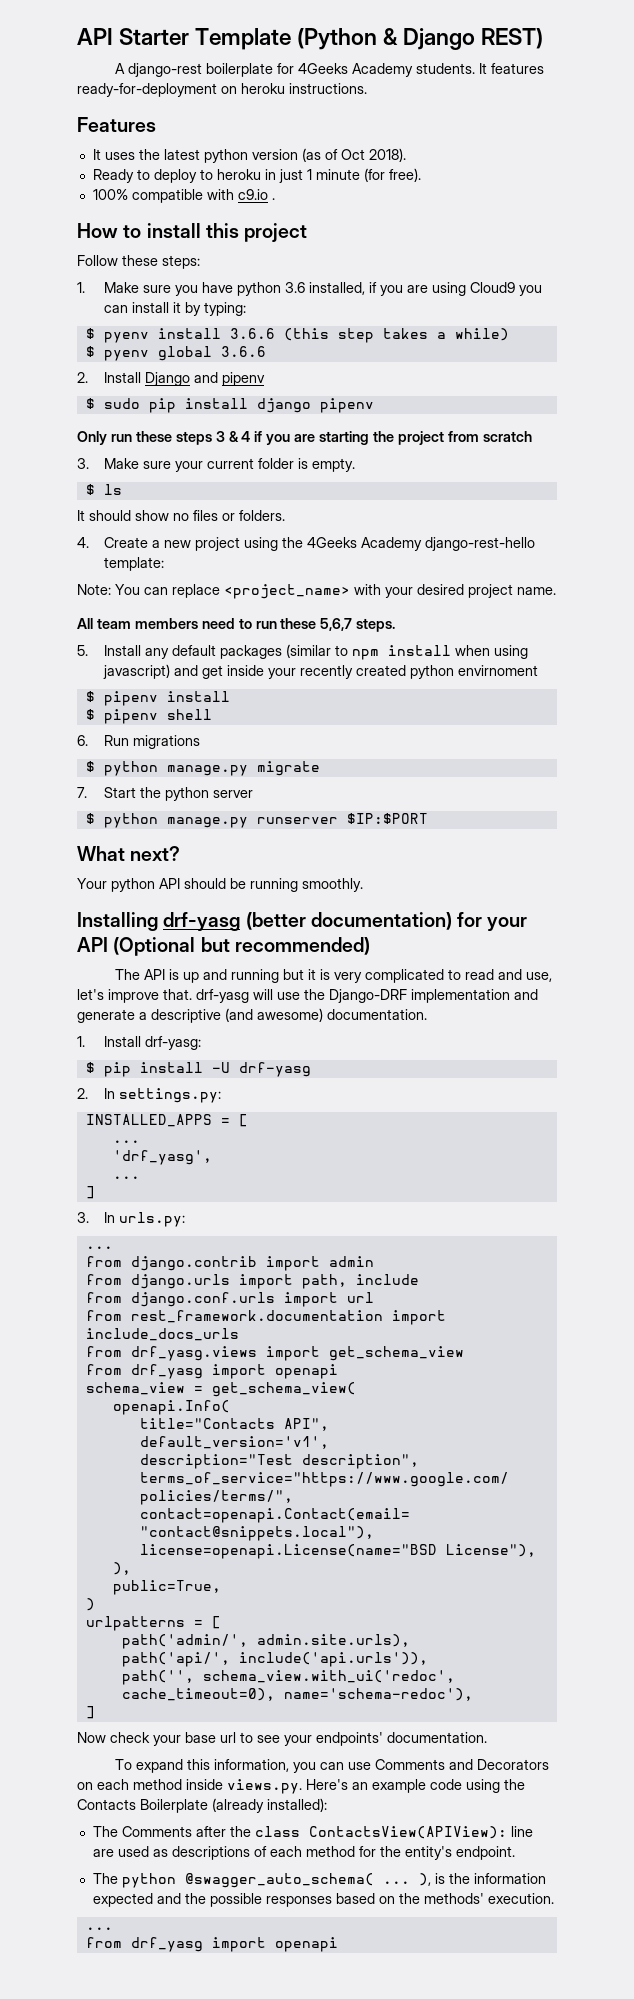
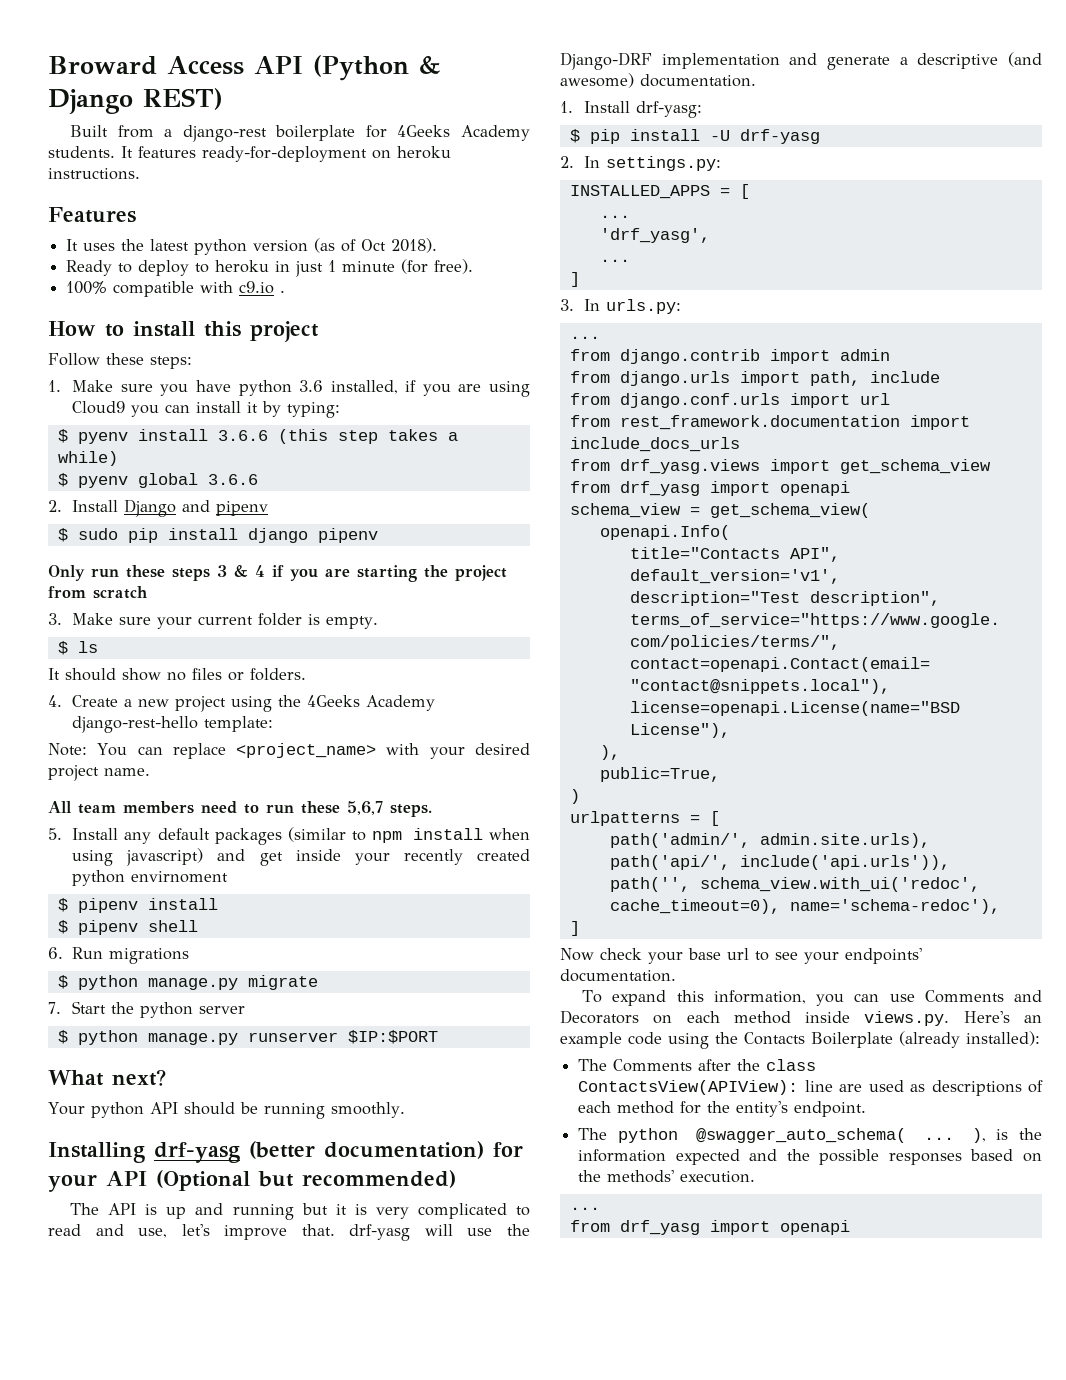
- API Starter Template (Python & Django REST)
+ Broward Access API (Python & Django REST)
- A django-rest boilerplate for 4Geeks Academy students.
+ Built from a django-rest boilerplate for 4Geeks Academy students.

